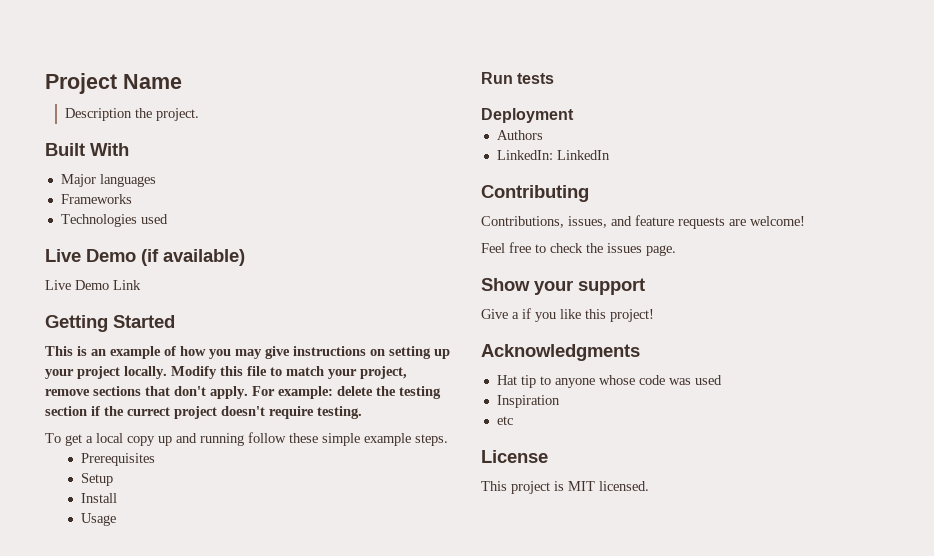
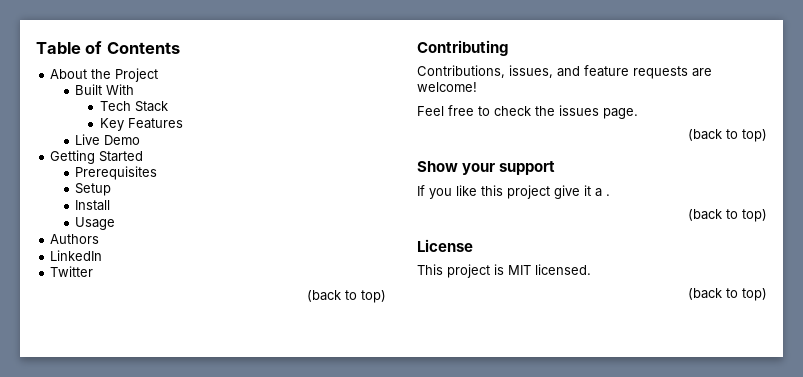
- Project Name
- Description the project.
+ Table of Contents
+ About the Project
  Built With
- Major languages
- Frameworks
- Technologies used
- Live Demo (if available)
- Live Demo Link
+ Tech Stack
+ Key Features
+ Live Demo
  Getting Started
- This is an example of how you may give instructions on setting up your project locally. Modify this file to match your project, remove sections that don't apply. For example: delete the testing section if the currect project doesn't require testing.
- To get a local copy up and running follow these simple example steps.
- Run tests
- Deployment
- LinkedIn: LinkedIn
+ LinkedIn
+ Twitter
+ (back to top)
  Feel free to check the issues page.
+ (back to top)
- Give a if you like this project!
- Acknowledgments
- Hat tip to anyone whose code was used
- Inspiration
- etc
+ If you like this project give it a .
+ (back to top)
  This project is MIT licensed.
+ (back to top)

